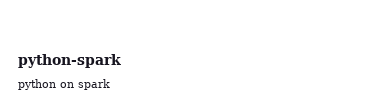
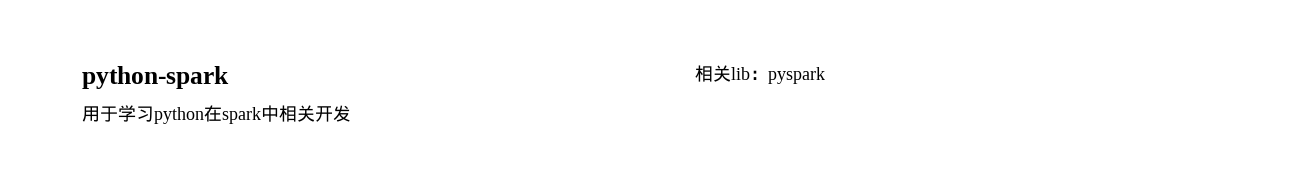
- python on spark
+ 用于学习python在spark中相关开发
+ 相关lib：pyspark

